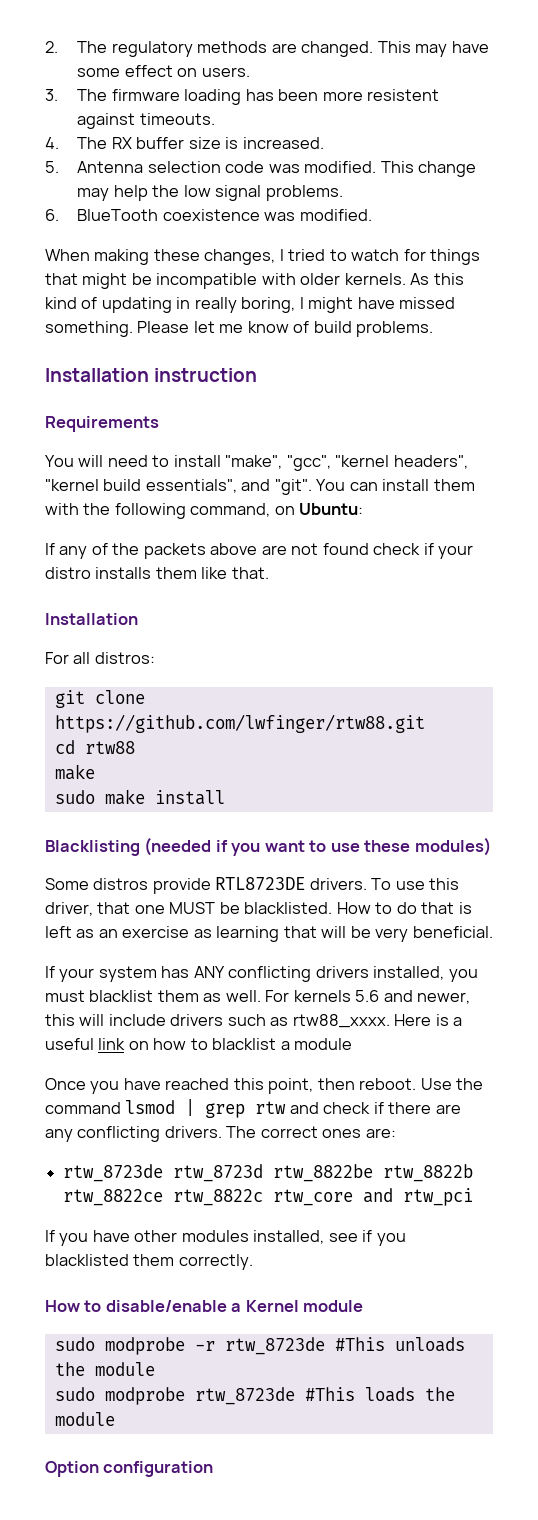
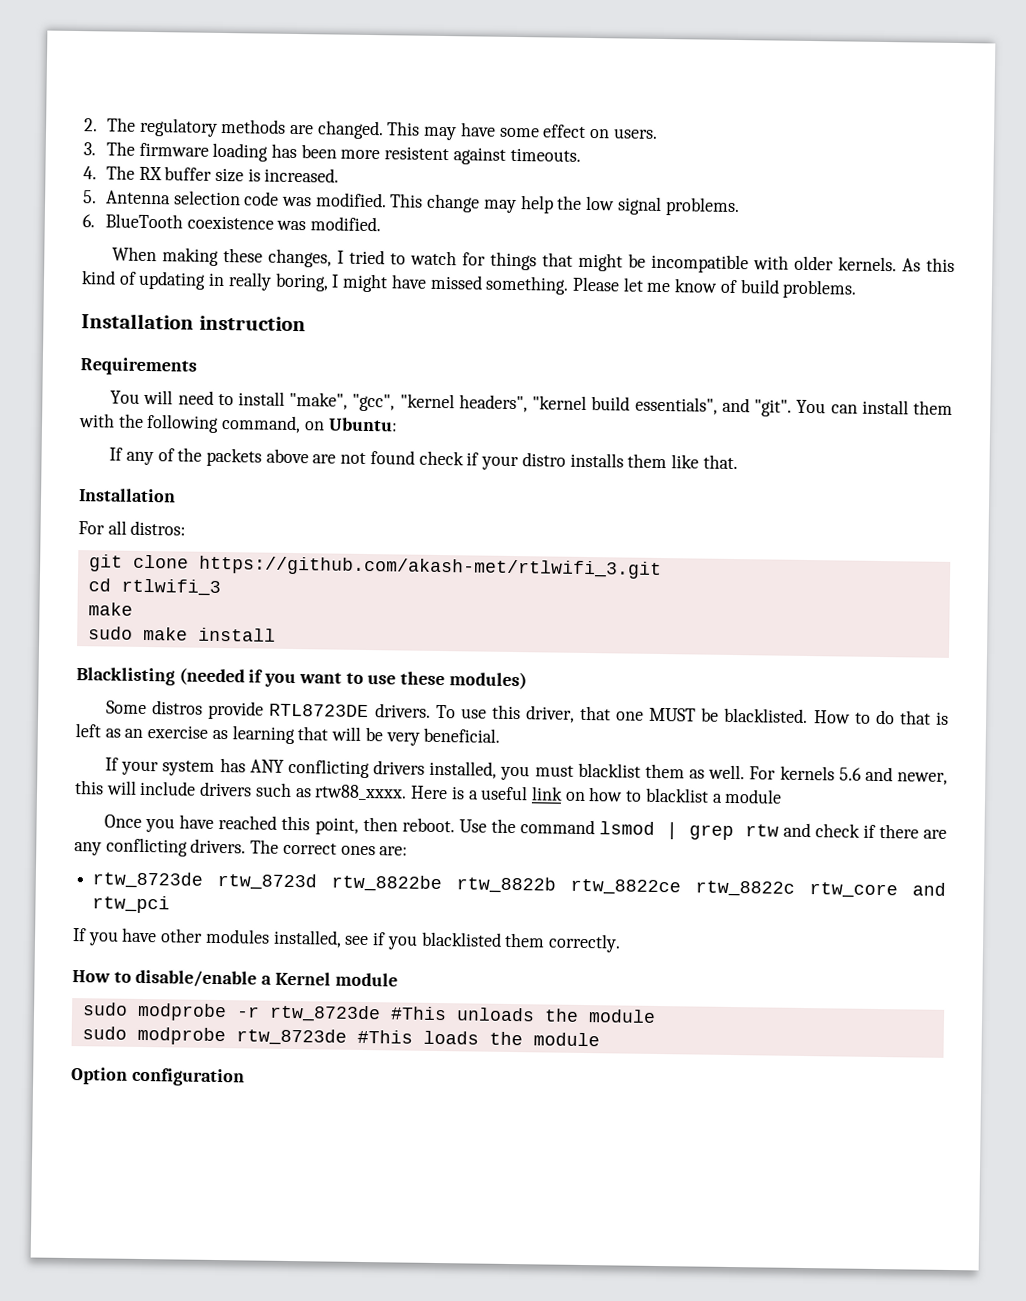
- git clone https://github.com/lwfinger/rtw88.git
+ git clone https://github.com/akash-met/rtlwifi_3.git
- cd rtw88
+ cd rtlwifi_3

